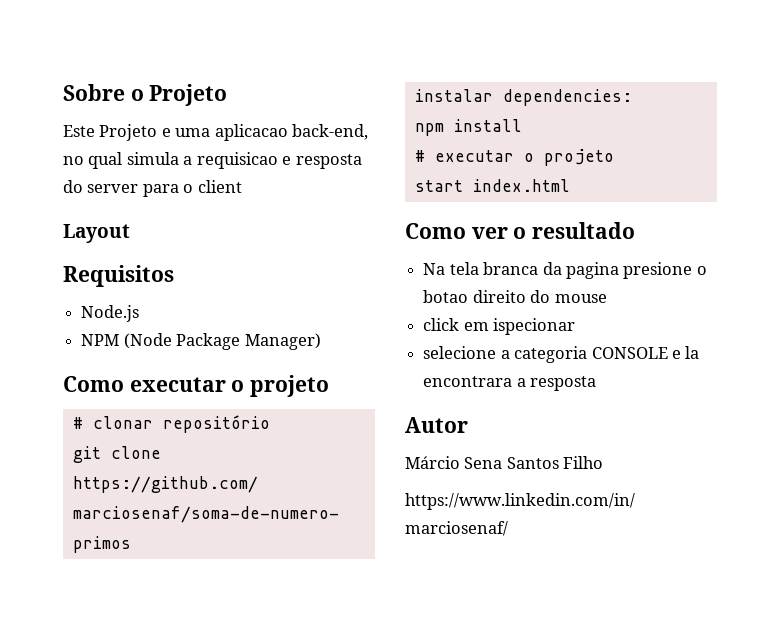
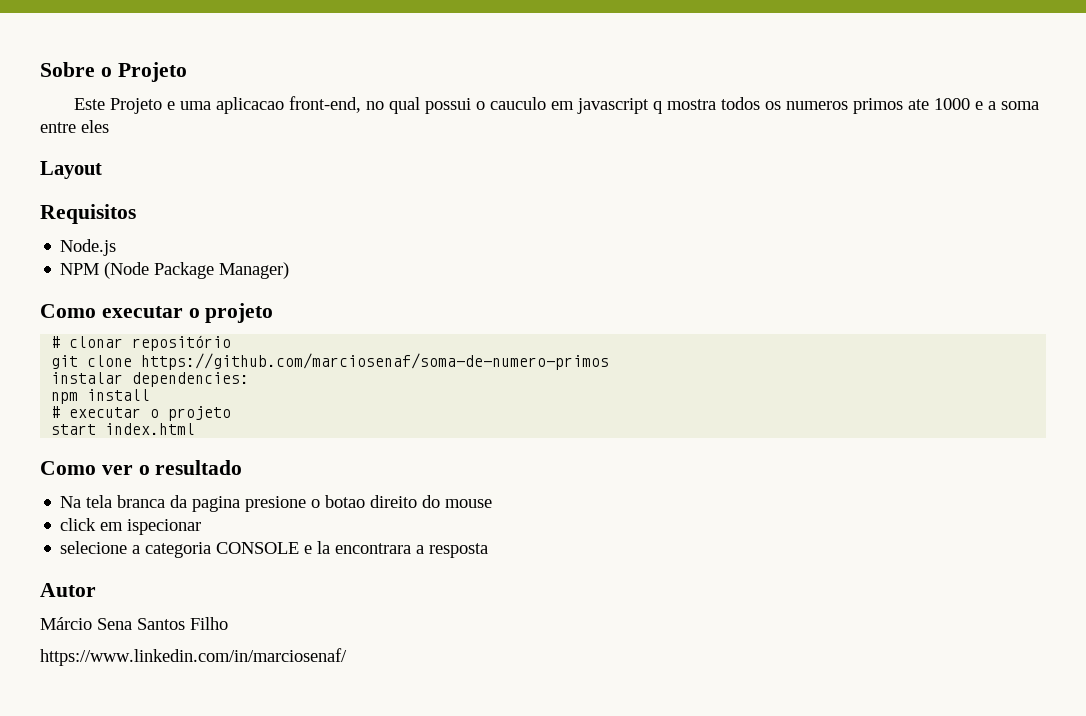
- Este Projeto e uma aplicacao back-end, no qual simula a requisicao e resposta do server para o client
+ Este Projeto e uma aplicacao front-end, no qual possui o cauculo em javascript q mostra todos os numeros primos ate 1000 e a soma entre eles

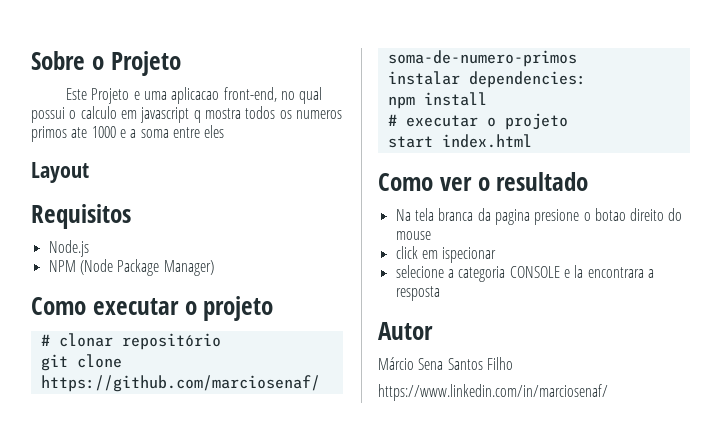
- Este Projeto e uma aplicacao front-end, no qual possui o cauculo em javascript q mostra todos os numeros primos ate 1000 e a soma entre eles
+ Este Projeto e uma aplicacao front-end, no qual possui o calculo em javascript q mostra todos os numeros primos ate 1000 e a soma entre eles

